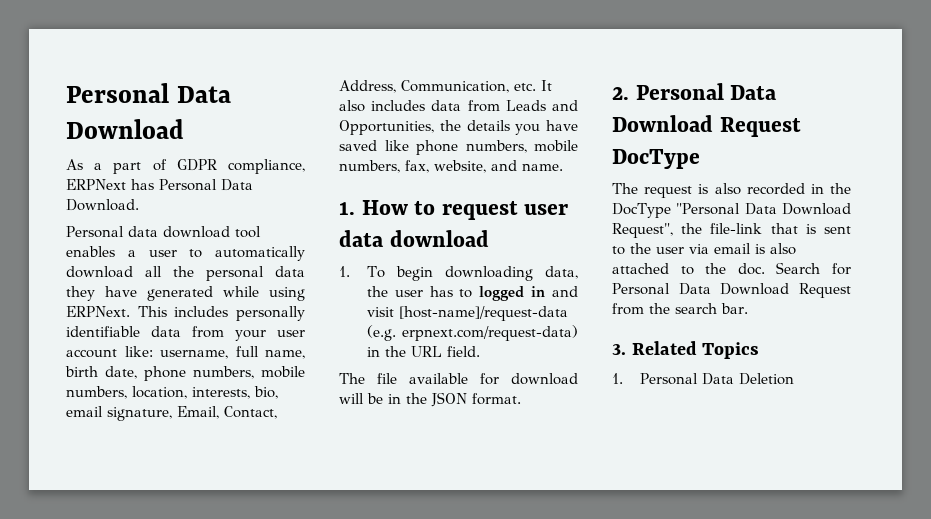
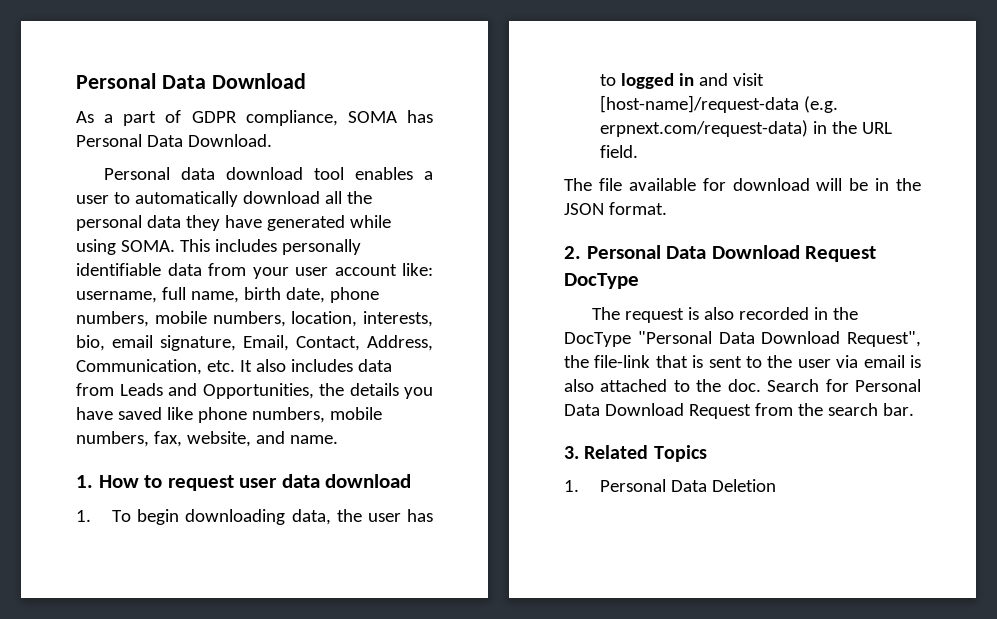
- As a part of GDPR compliance, ERPNext has Personal Data Download.
+ As a part of GDPR compliance, SOMA has Personal Data Download.
- Personal data download tool enables a user to automatically download all the personal data they have generated while using ERPNext.
+ Personal data download tool enables a user to automatically download all the personal data they have generated while using SOMA.

